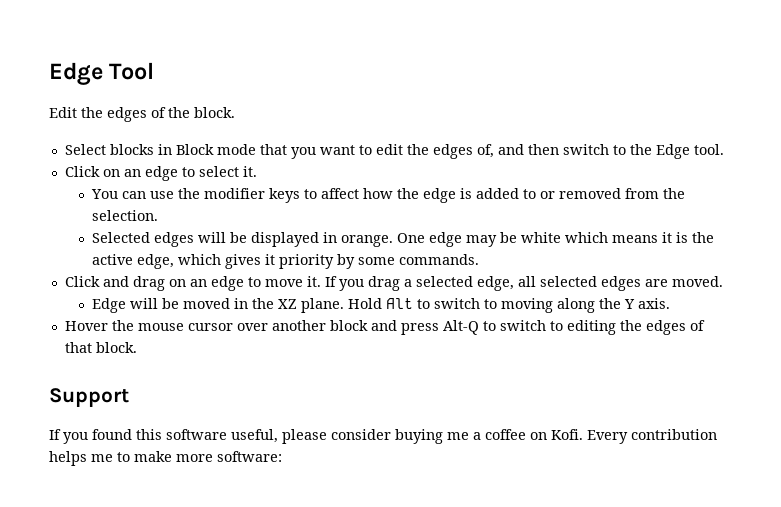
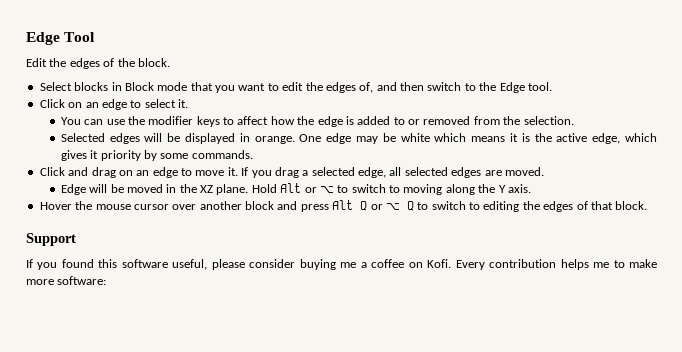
- Hold Alt to switch to moving along the Y axis.
+ Hold Alt or ⌥ to switch to moving along the Y axis.
- Hover the mouse cursor over another block and press Alt-Q to switch to editing the edges of that block.
+ Hover the mouse cursor over another block and press Alt Q or ⌥ Q to switch to editing the edges of that block.

